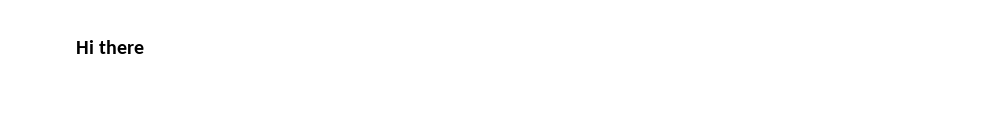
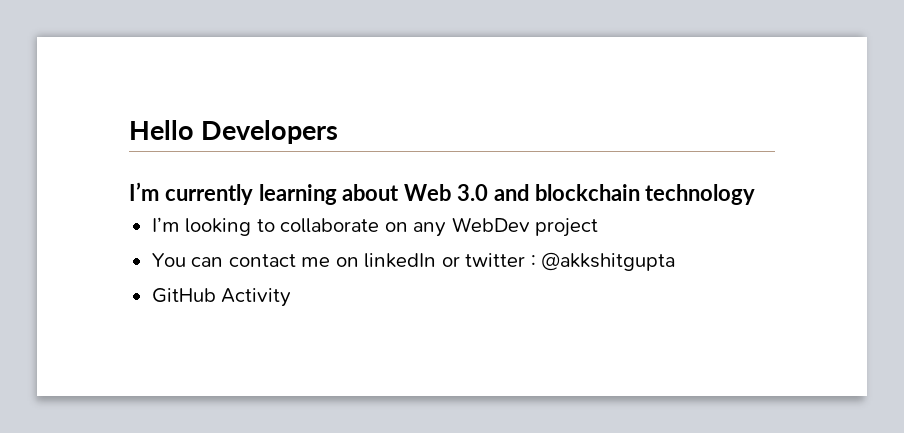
- Hi there
+ Hello Developers
+ I’m currently learning about Web 3.0 and blockchain technology
+ I’m looking to collaborate on any WebDev project
+ You can contact me on linkedIn or twitter : @akkshitgupta
+ GitHub Activity

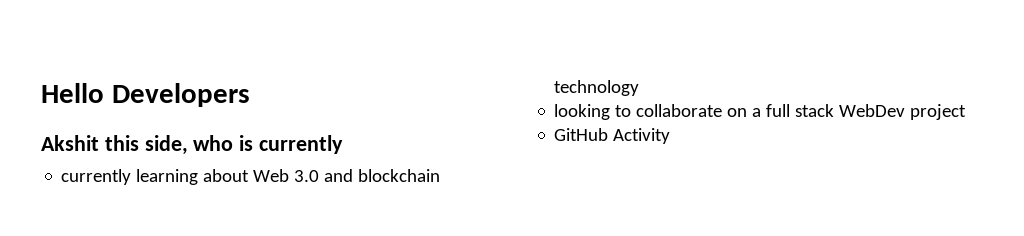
- I’m currently learning about Web 3.0 and blockchain technology
+ Akshit this side, who is currently
+ currently learning about Web 3.0 and blockchain technology
- I’m looking to collaborate on any WebDev project
+ looking to collaborate on a full stack WebDev project
- You can contact me on linkedIn or twitter : @akkshitgupta

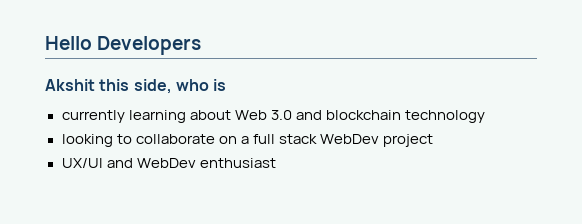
- Akshit this side, who is currently
+ Akshit this side, who is
- GitHub Activity
+ UX/UI and WebDev enthusiast

